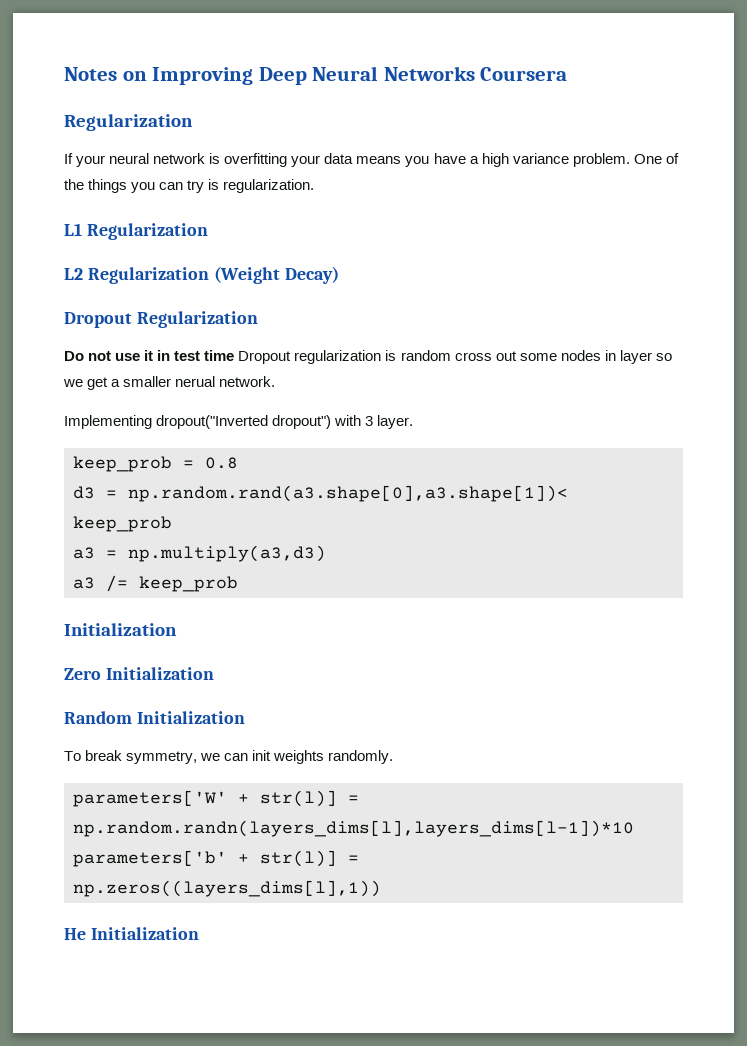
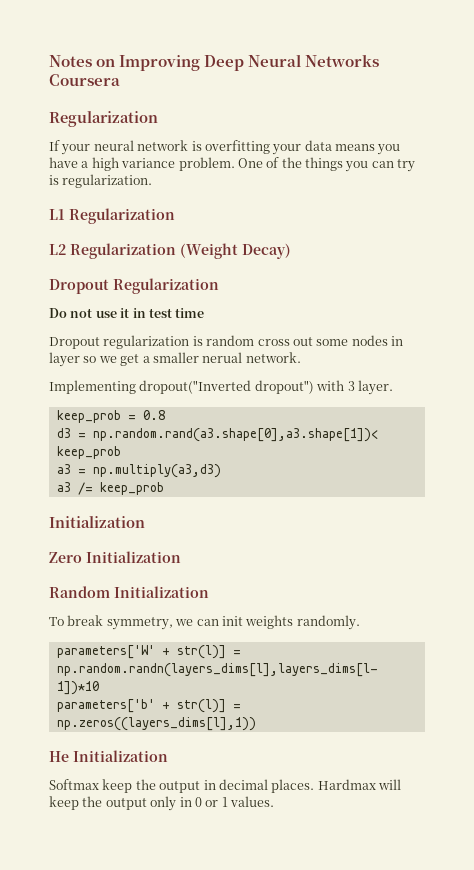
- Do not use it in test time Dropout regularization is random cross out some nodes in layer so we get a smaller nerual network.
+ Do not use it in test time
+ Dropout regularization is random cross out some nodes in layer so we get a smaller nerual network.
+ Softmax keep the output in decimal places. Hardmax will keep the output only in 0 or 1 values.

